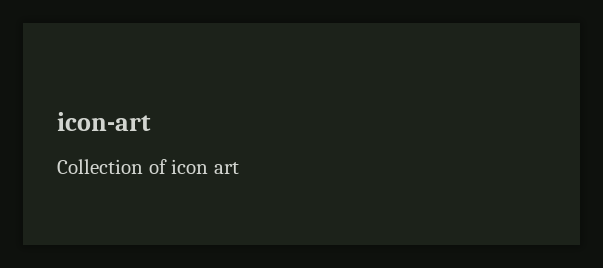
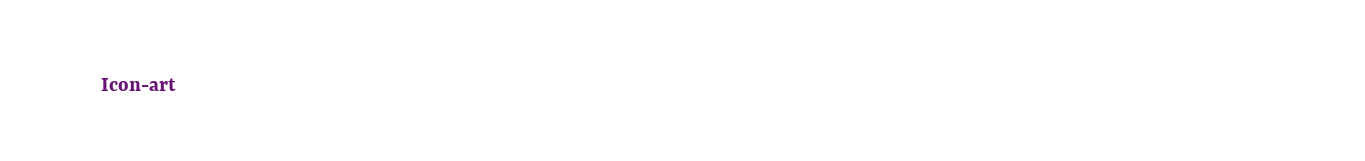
- icon-art
- Collection of icon art
+ Icon-art

